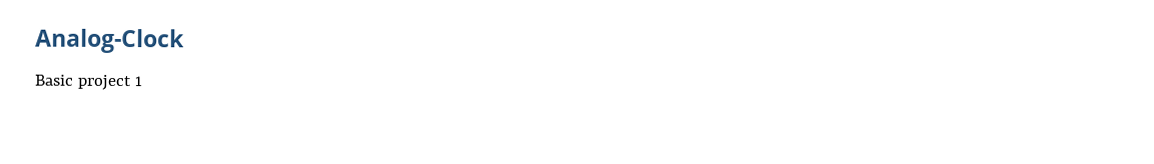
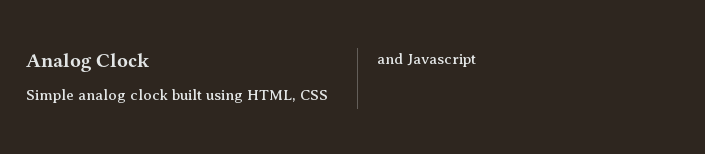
- Analog-Clock
- Basic project 1
+ Analog Clock
+ Simple analog clock built using HTML, CSS and Javascript

